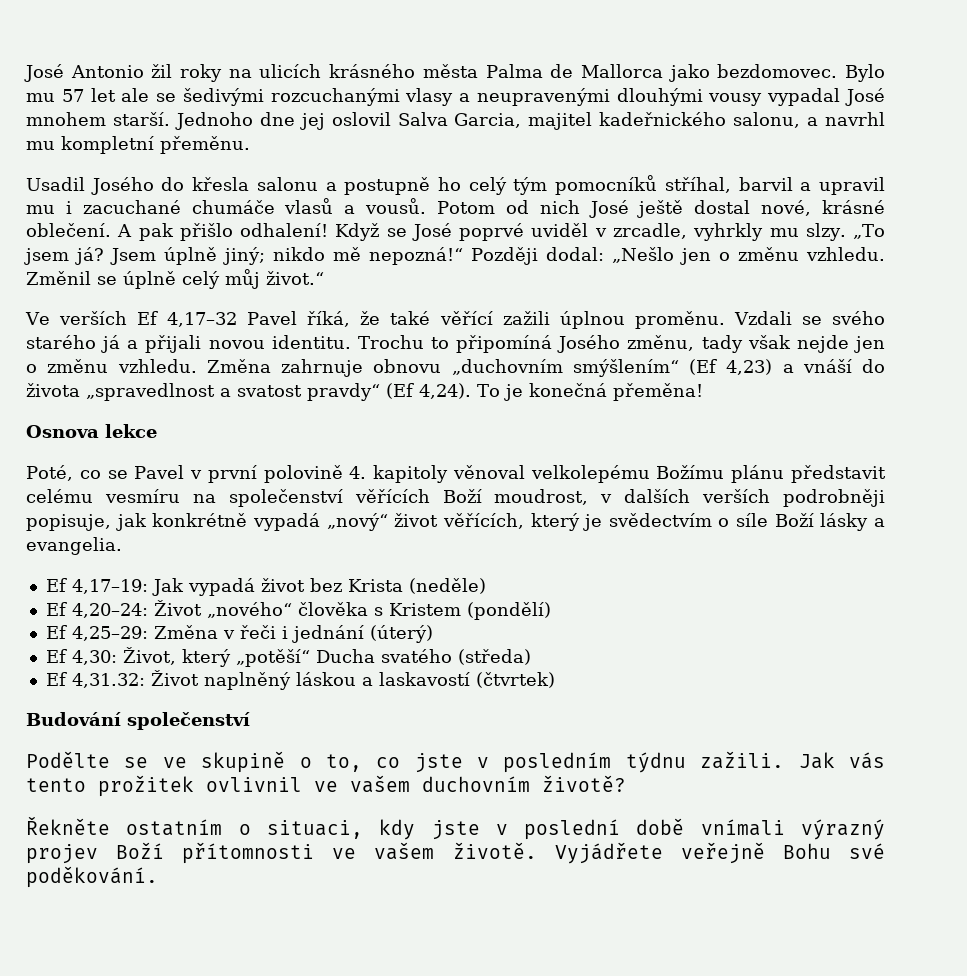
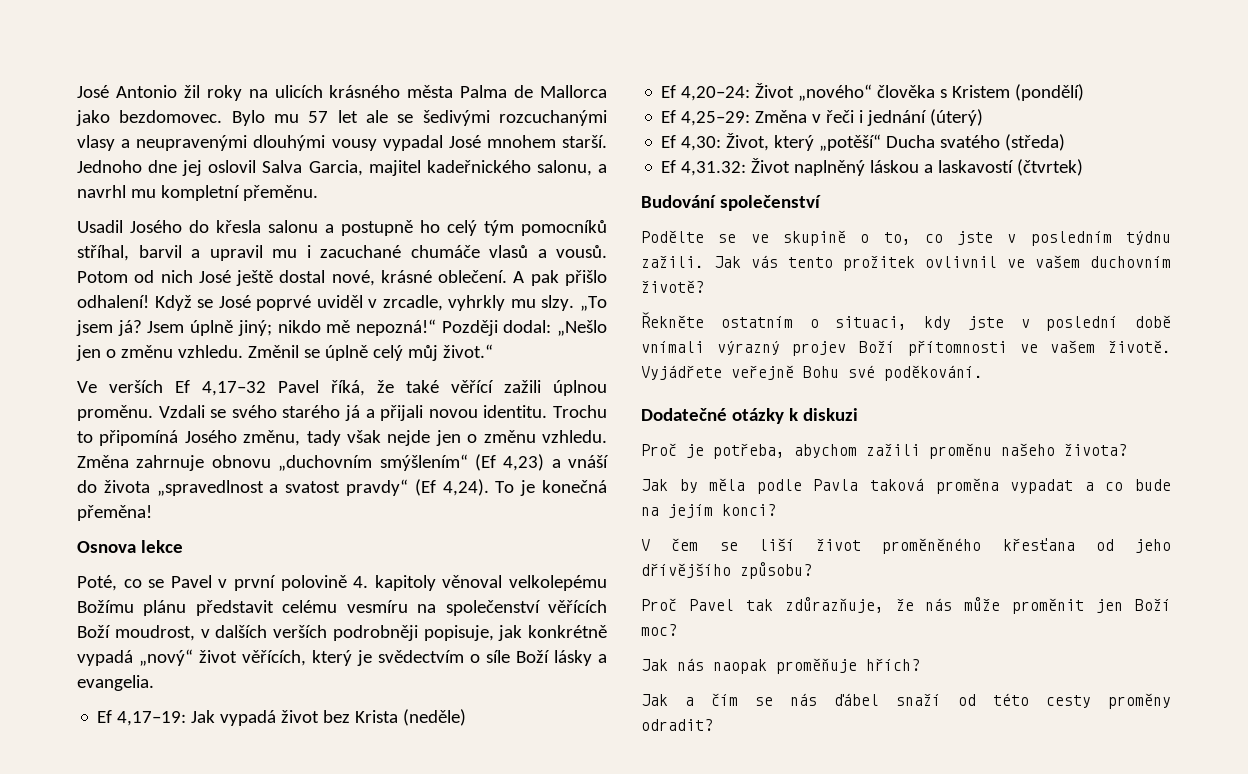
+ Dodatečné otázky k diskuzi
+ Proč je potřeba, abychom zažili proměnu našeho života?
+ Jak by měla podle Pavla taková proměna vypadat a co bude na jejím konci?
+ V čem se liší život proměněného křesťana od jeho dřívějšího způsobu?
+ Proč Pavel tak zdůrazňuje, že nás může proměnit jen Boží moc?
+ Jak nás naopak proměňuje hřích?
+ Jak a čím se nás ďábel snaží od této cesty proměny odradit?

